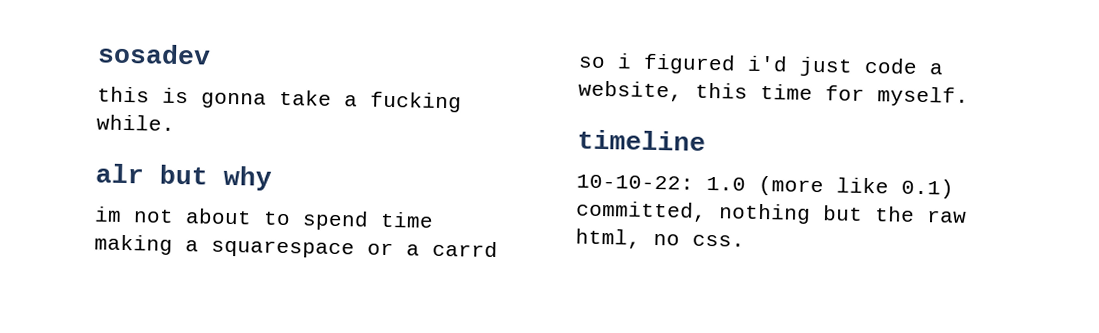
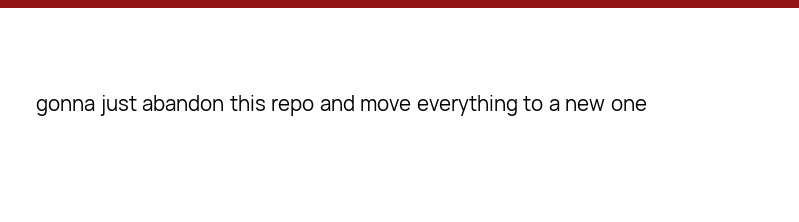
- sosadev
- this is gonna take a fucking while.
- alr but why
- im not about to spend time making a squarespace or a carrd so i figured i'd just code a website, this time for myself.
- timeline
- 10-10-22: 1.0 (more like 0.1) committed, nothing but the raw html, no css.
+ gonna just abandon this repo and move everything to a new one

